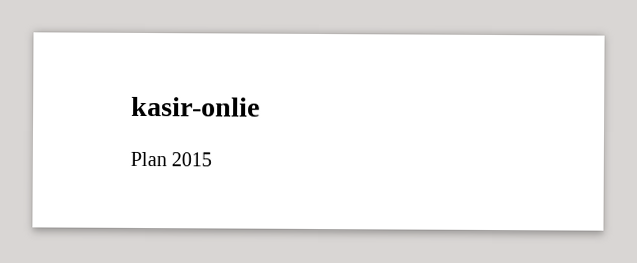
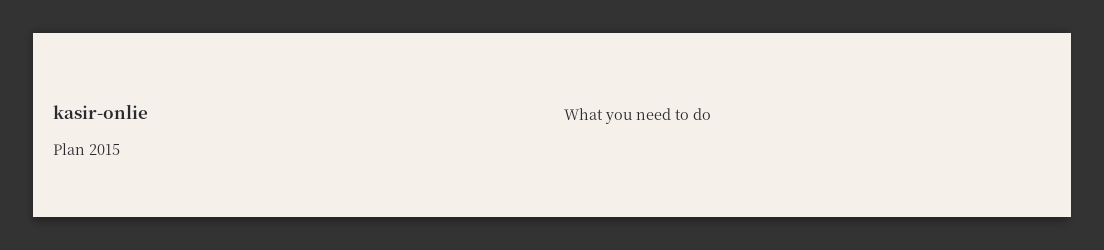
+ What you need to do

